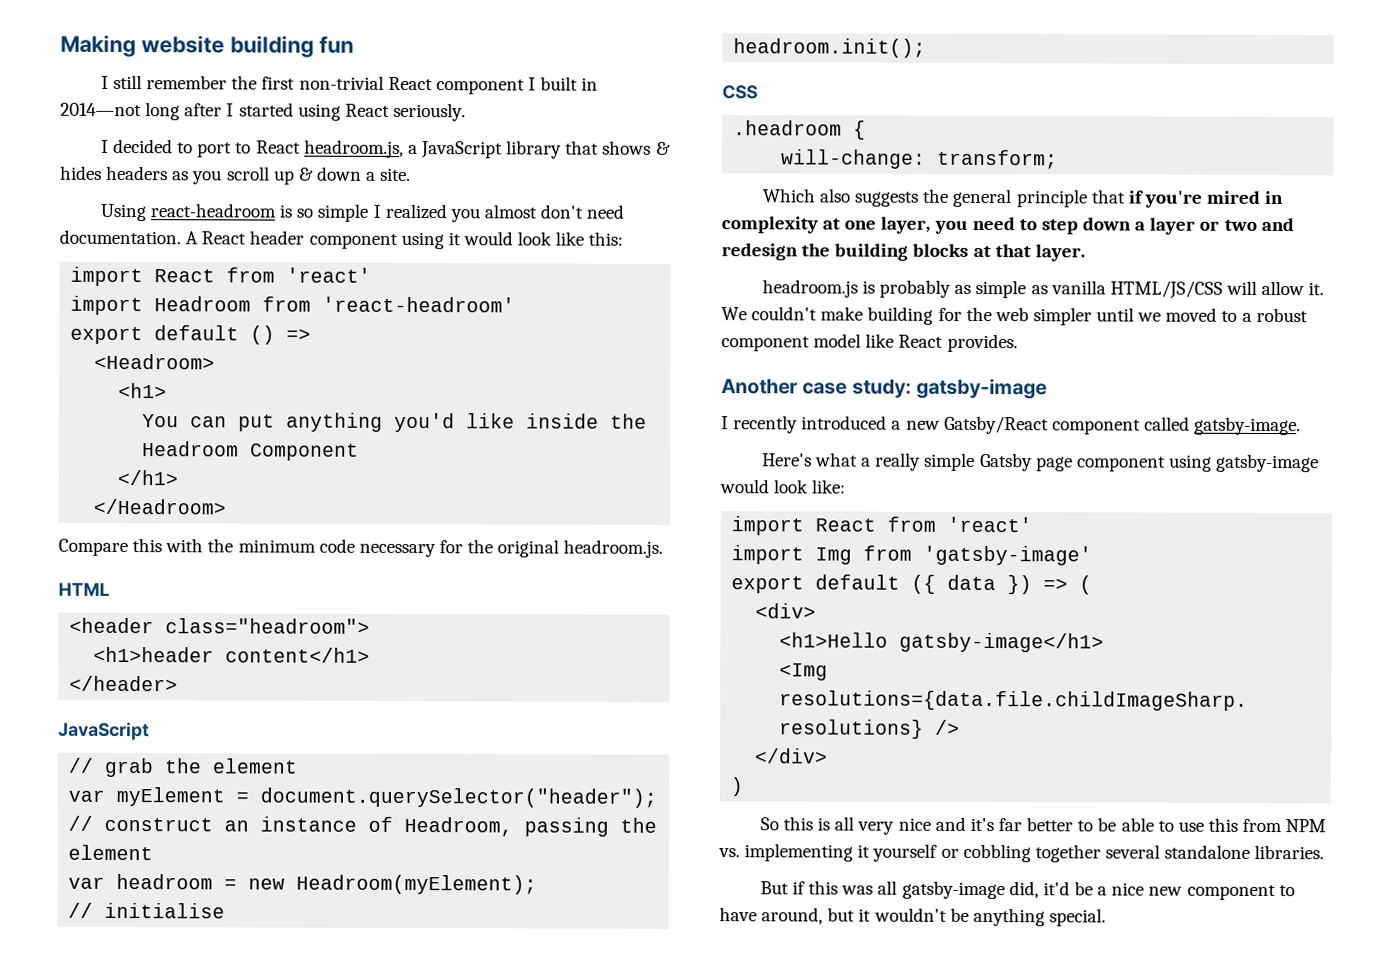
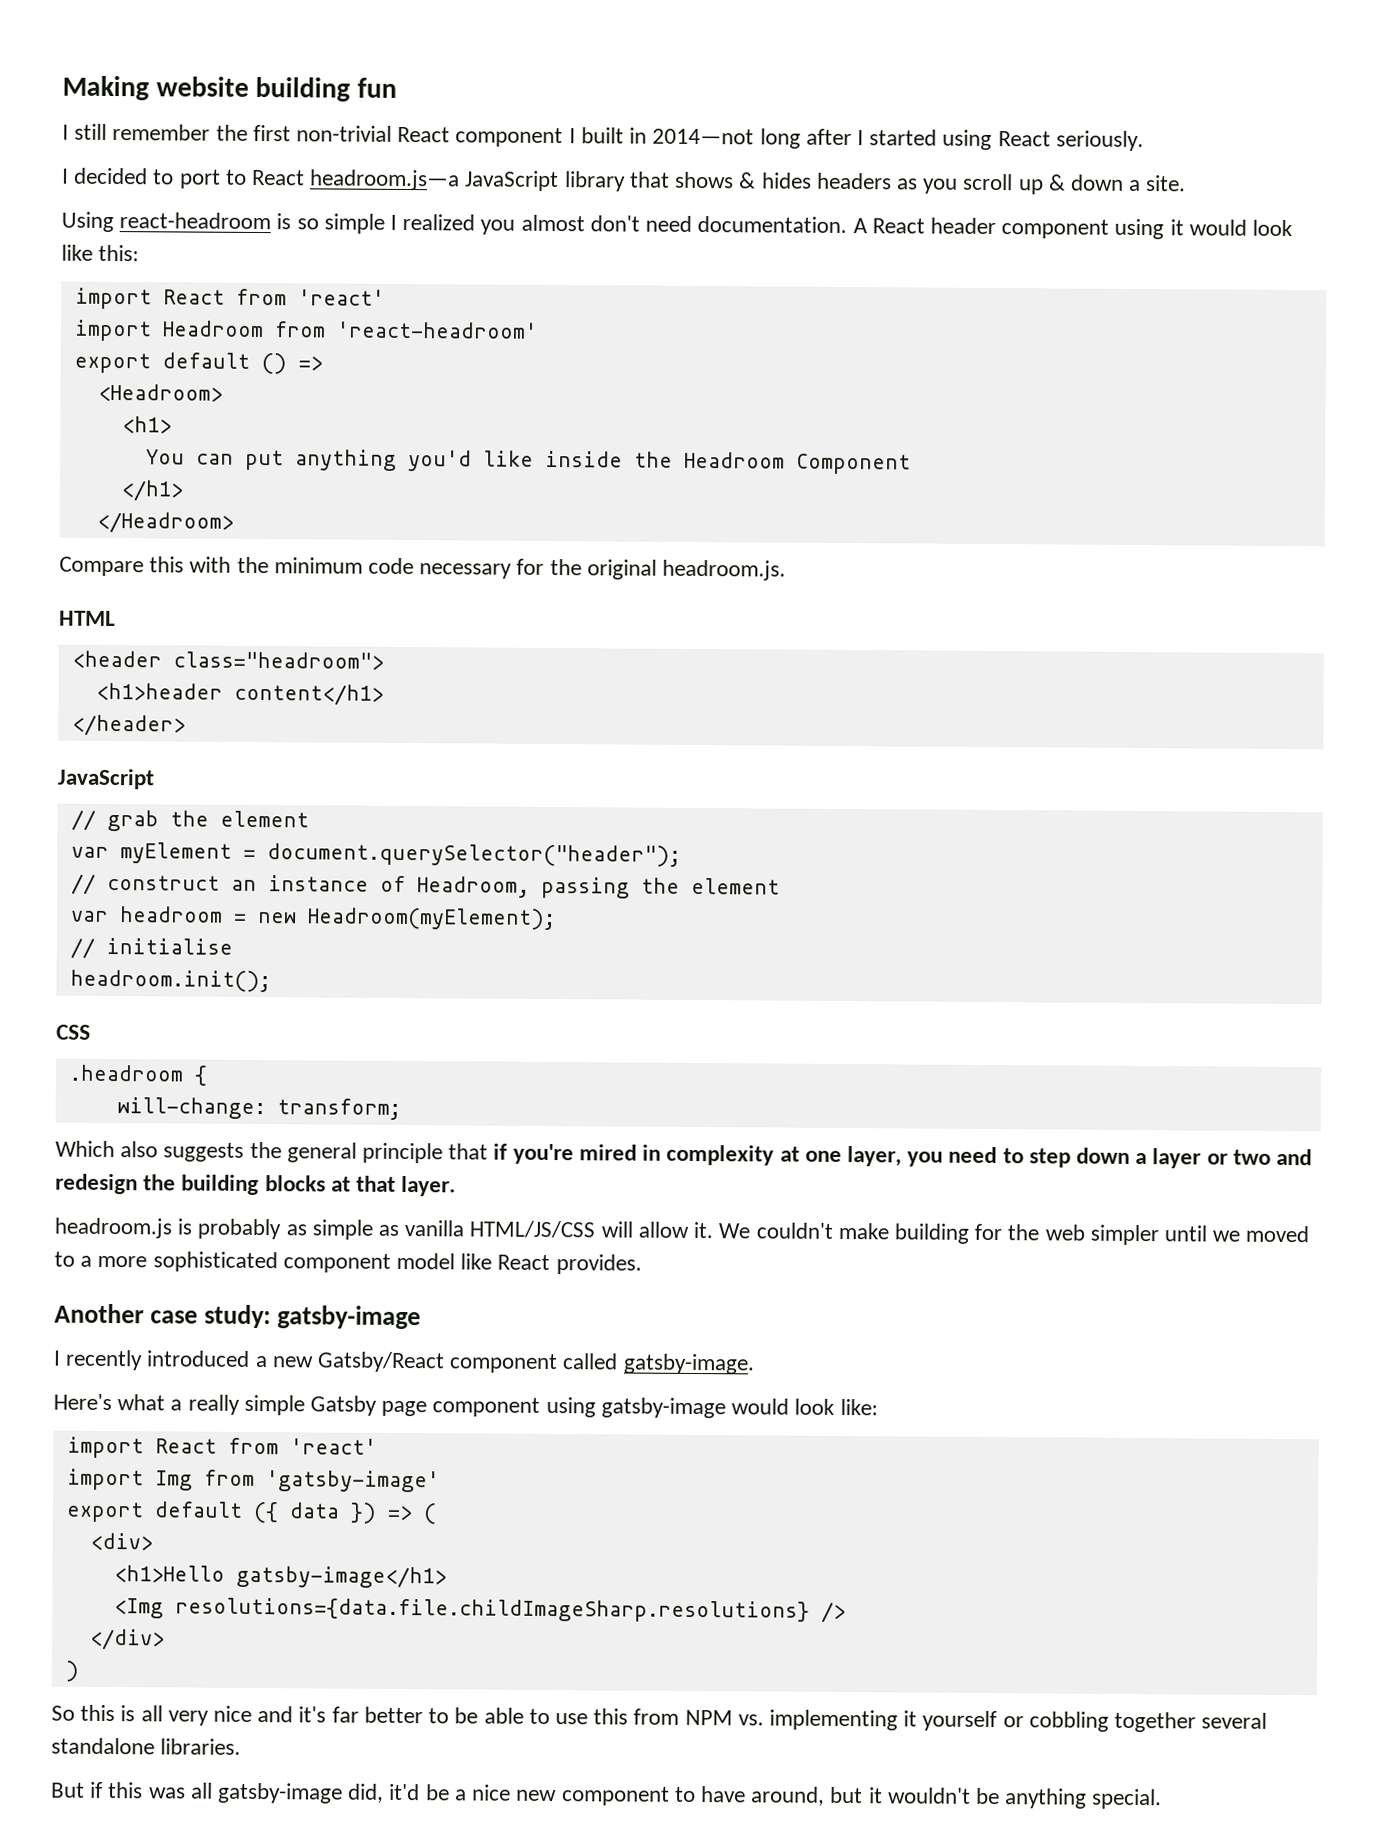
- I decided to port to React headroom.js, a JavaScript library that shows & hides headers as you scroll up & down a site.
+ I decided to port to React headroom.js—a JavaScript library that shows & hides headers as you scroll up & down a site.
- We couldn't make building for the web simpler until we moved to a robust component model like React provides.
+ We couldn't make building for the web simpler until we moved to a more sophisticated component model like React provides.

